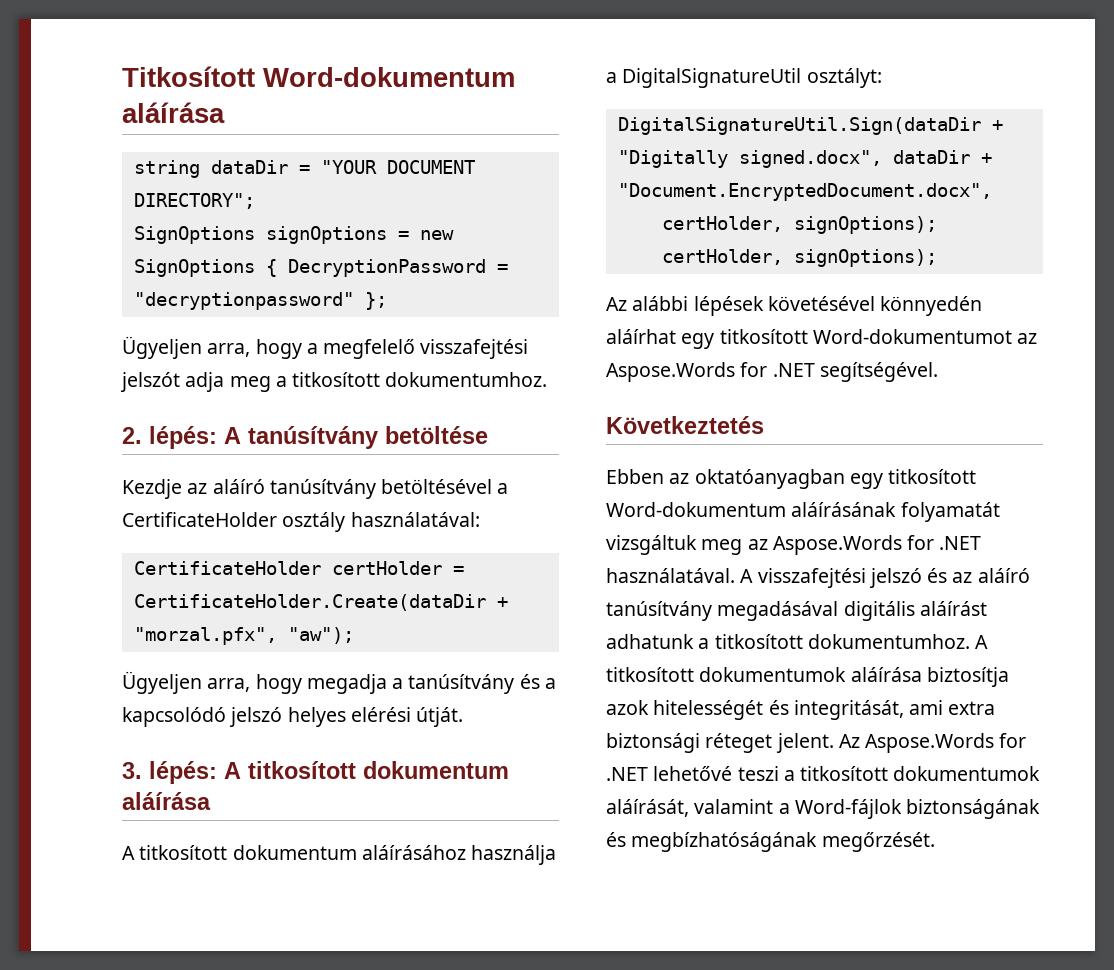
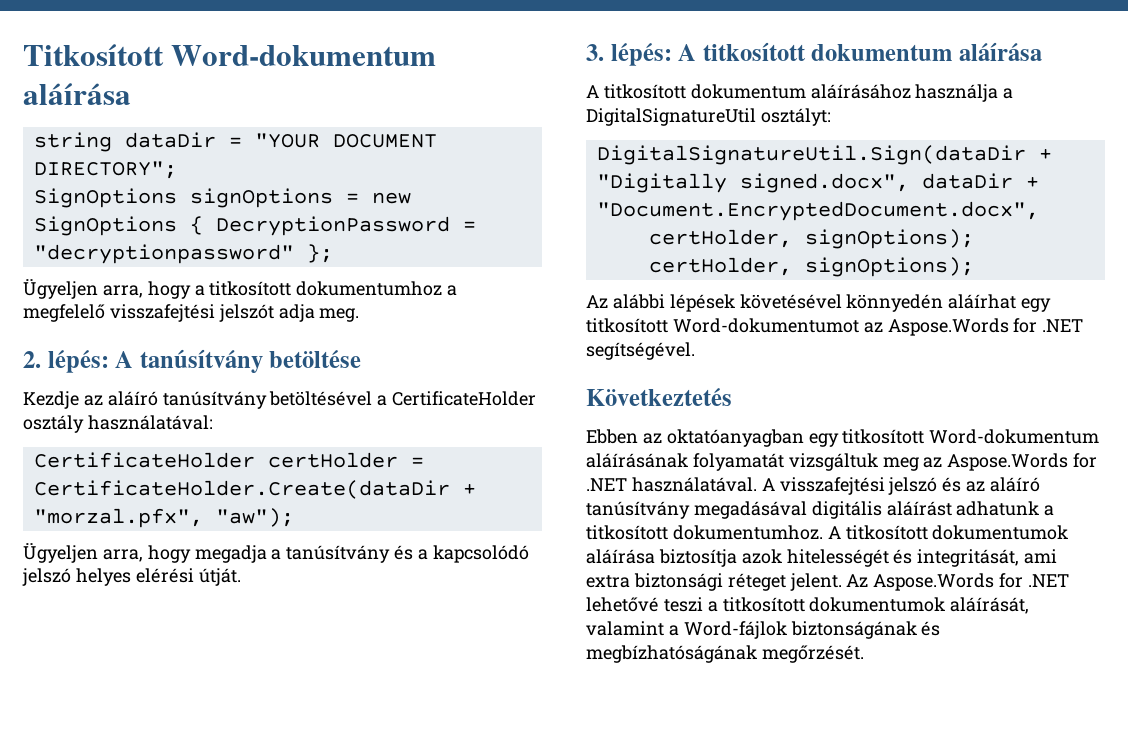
- Ügyeljen arra, hogy a megfelelő visszafejtési jelszót adja meg a titkosított dokumentumhoz.
+ Ügyeljen arra, hogy a titkosított dokumentumhoz a megfelelő visszafejtési jelszót adja meg.

